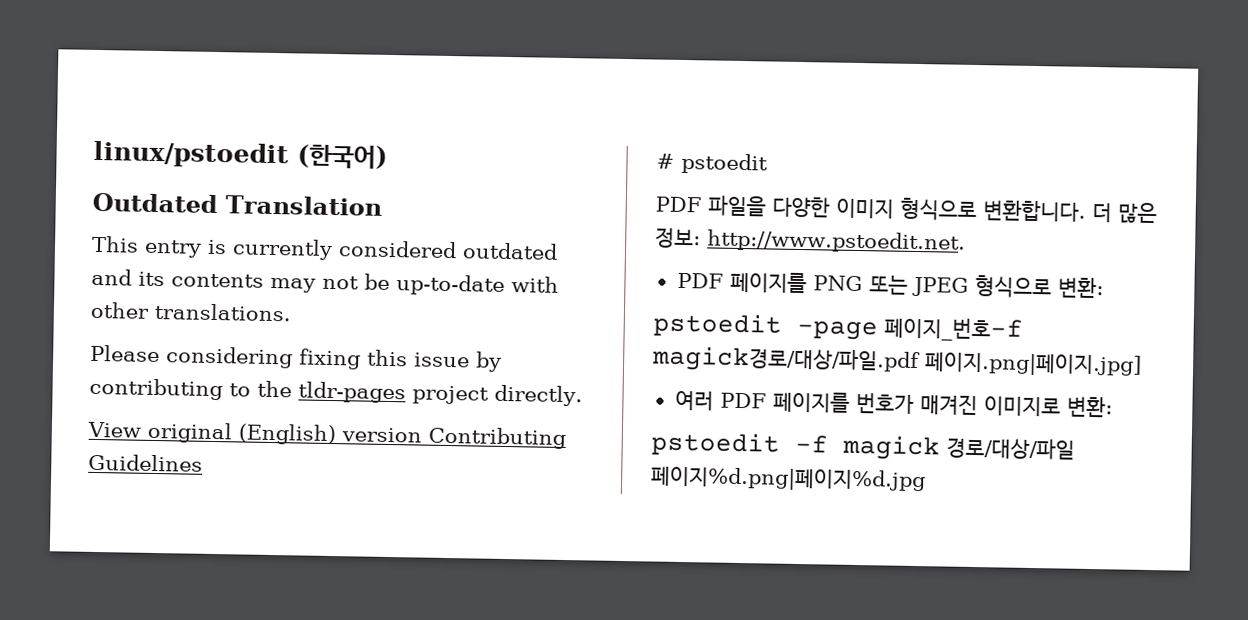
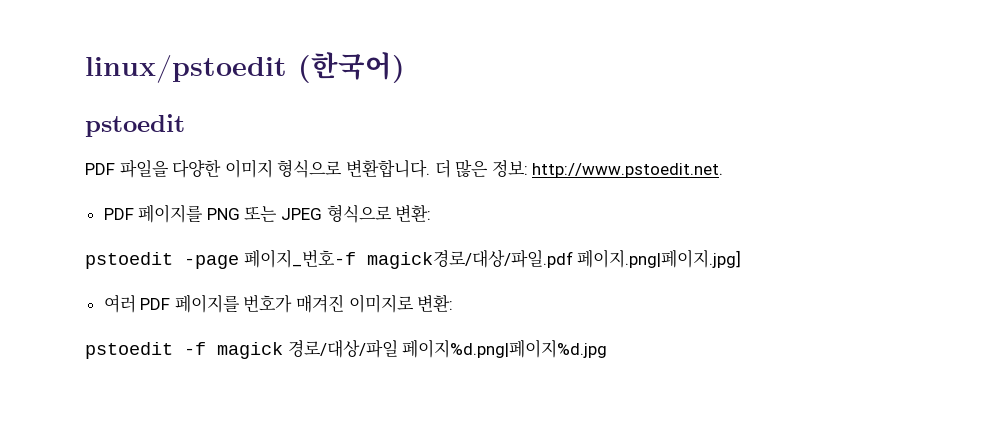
  linux/pstoedit (한국어)
- Outdated Translation
- This entry is currently considered outdated and its contents may not be up-to-date with other translations.
- Please considering fixing this issue by contributing to the tldr-pages project directly.
- View original (English) version Contributing Guidelines
- # pstoedit
+ pstoedit

